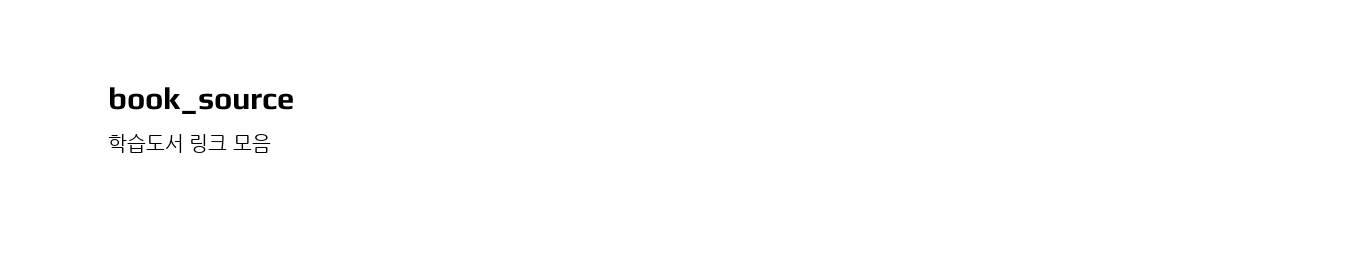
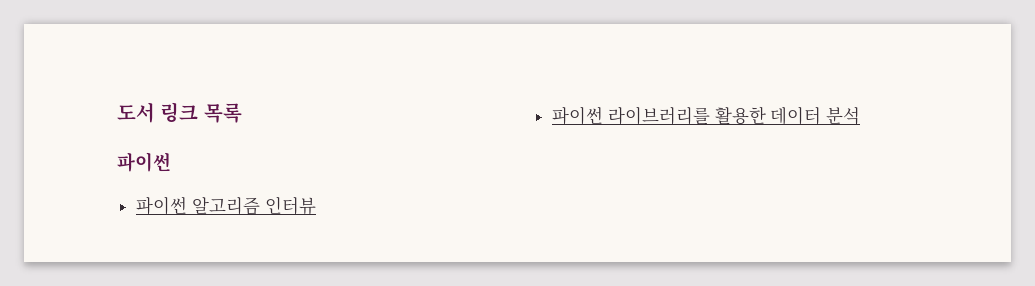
- book_source
- 학습도서 링크 모음
+ 도서 링크 목록
+ 파이썬
+ 파이썬 알고리즘 인터뷰
+ 파이썬 라이브러리를 활용한 데이터 분석

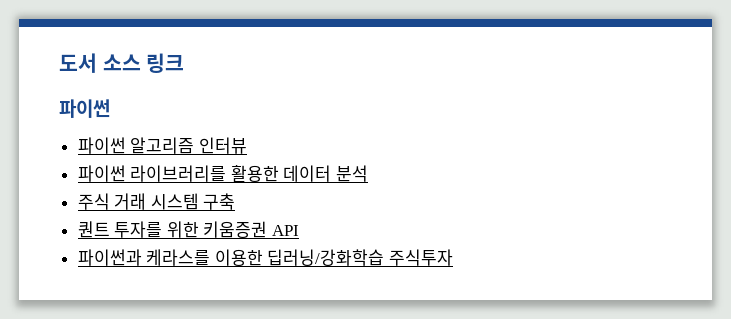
- 도서 링크 목록
+ 도서 소스 링크
+ 주식 거래 시스템 구축
+ 퀀트 투자를 위한 키움증권 API
+ 파이썬과 케라스를 이용한 딥러닝/강화학습 주식투자

